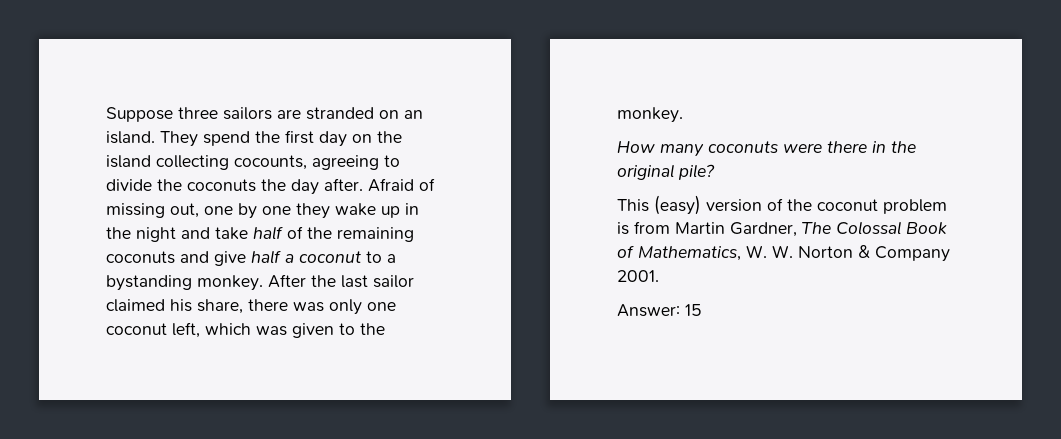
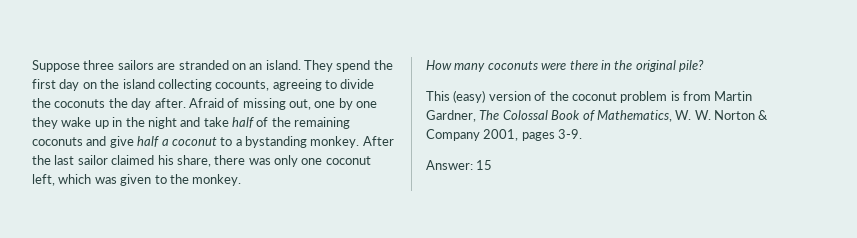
- This (easy) version of the coconut problem is from Martin Gardner, The Colossal Book of Mathematics, W. W. Norton & Company 2001.
+ This (easy) version of the coconut problem is from Martin Gardner, The Colossal Book of Mathematics, W. W. Norton & Company 2001, pages 3-9.

